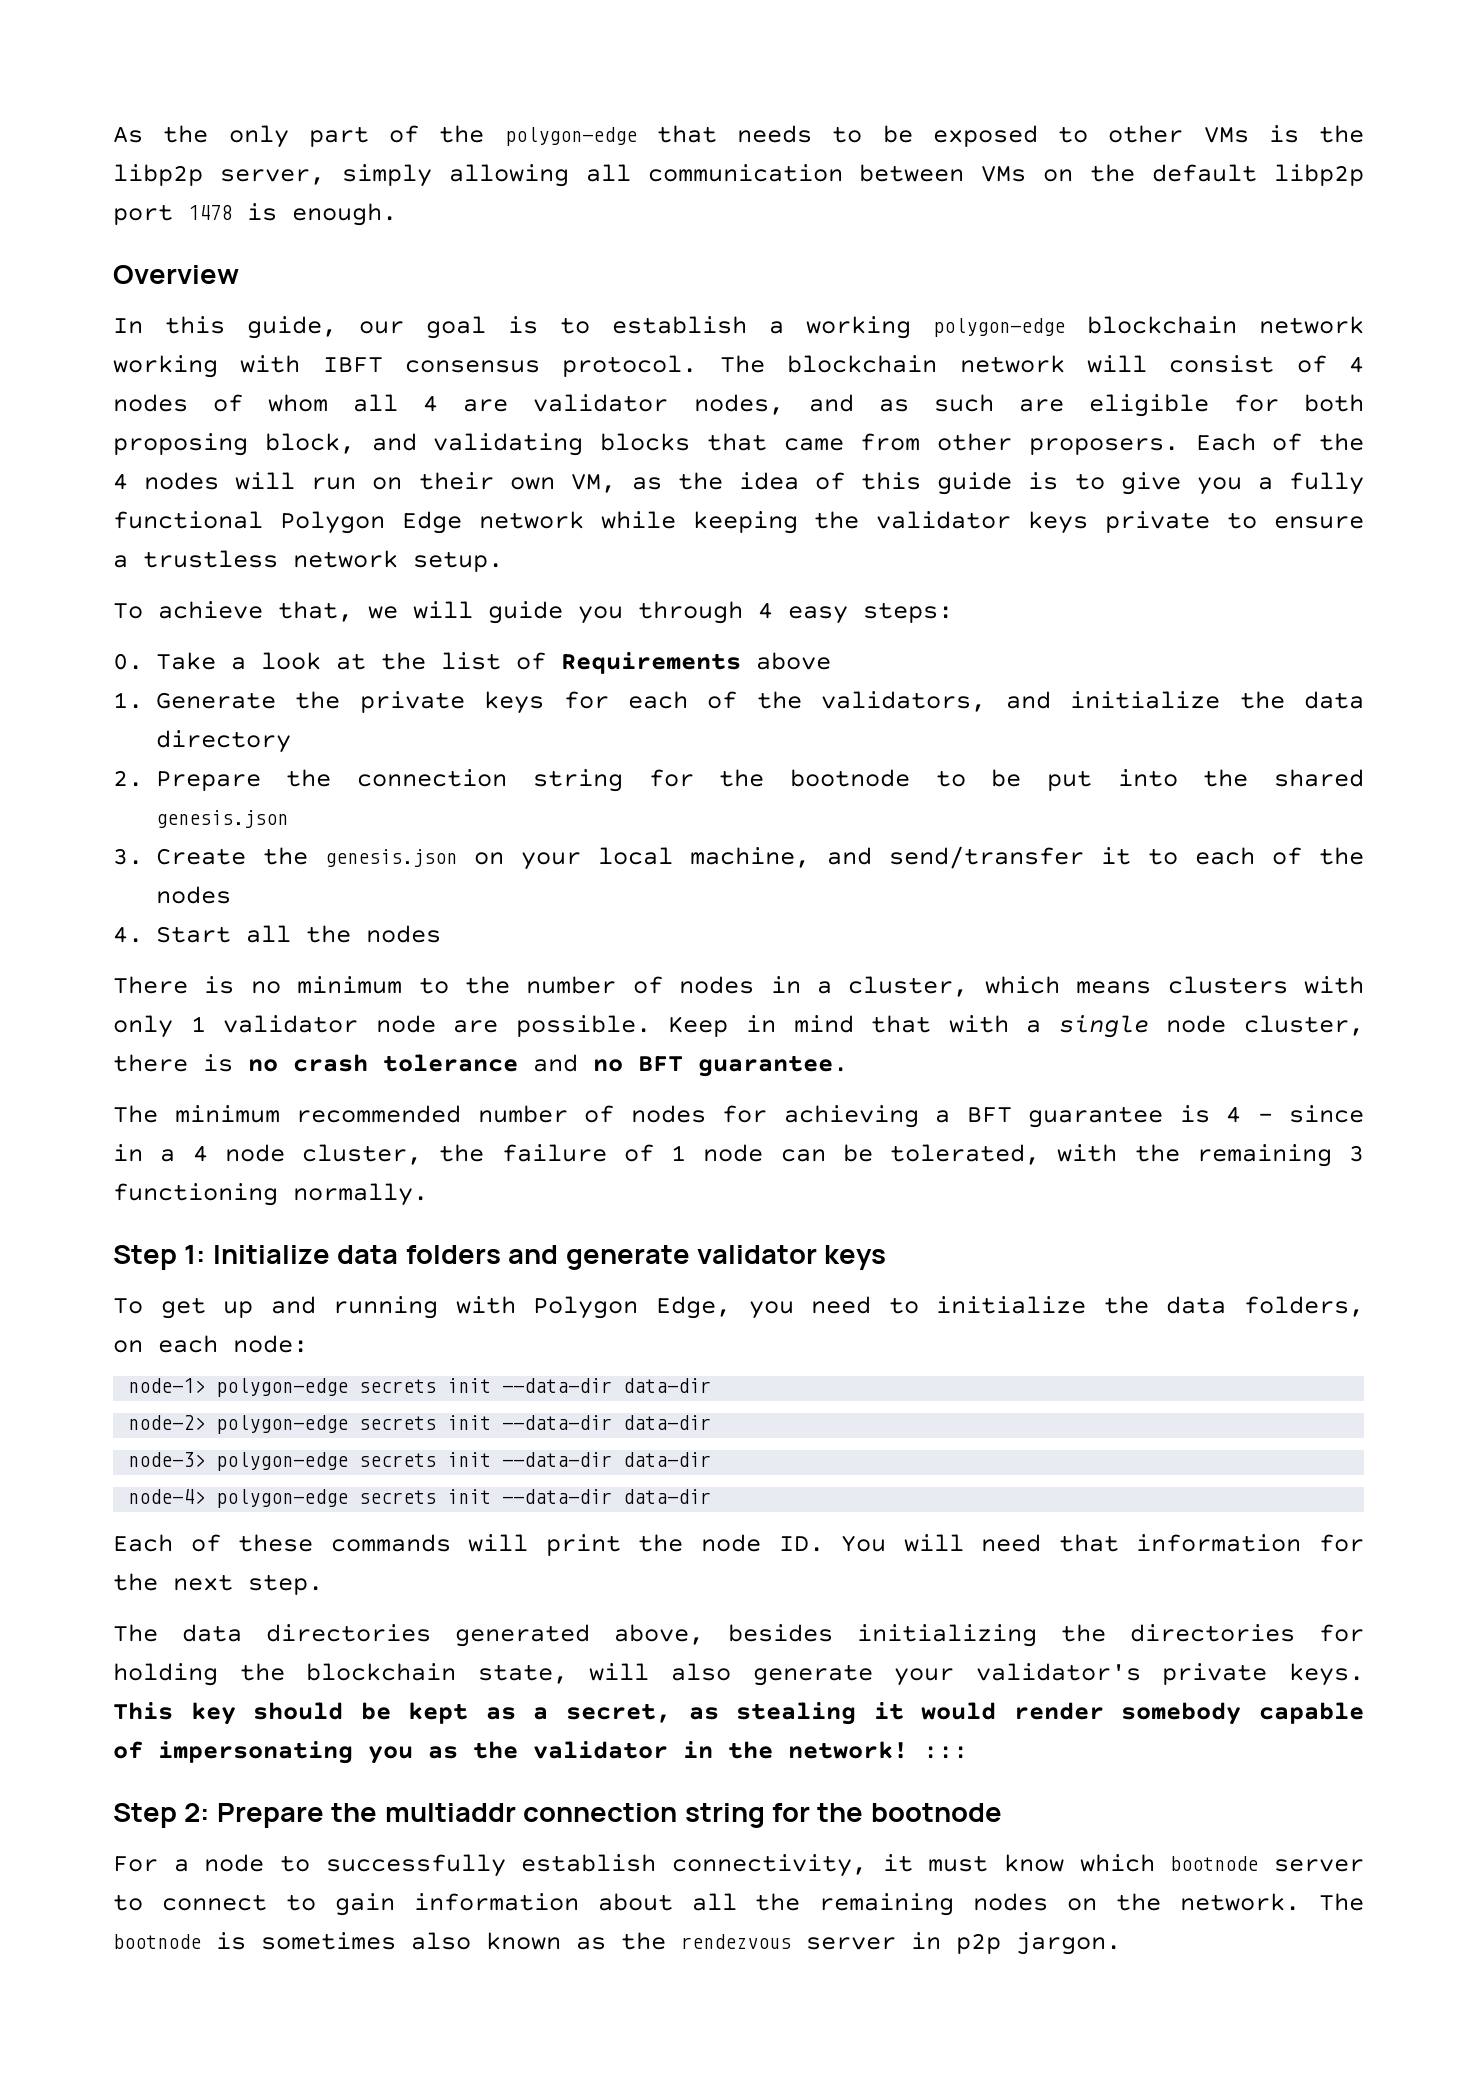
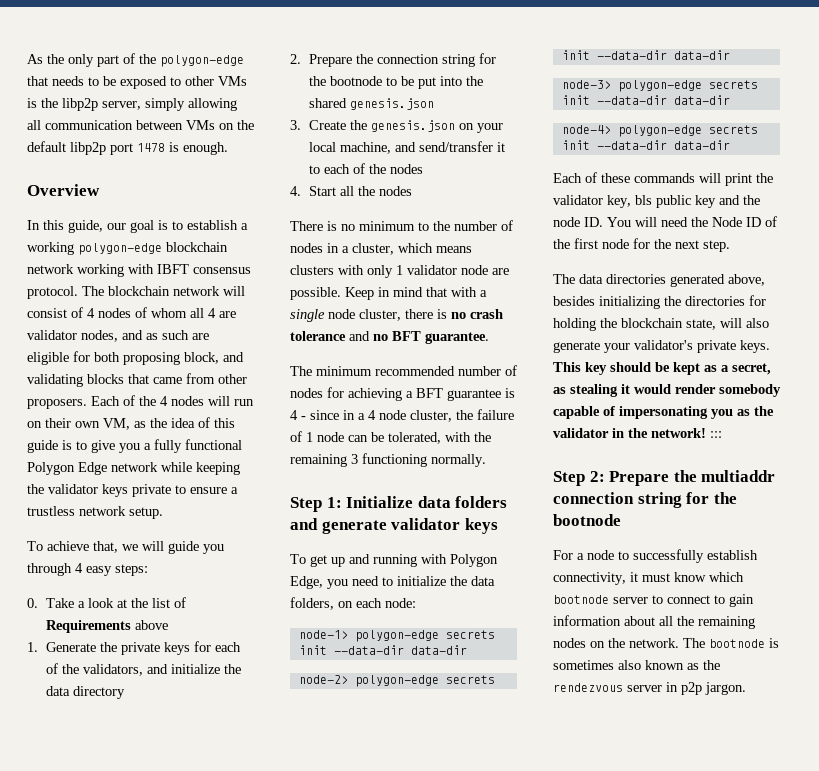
- Each of these commands will print the node ID. You will need that information for the next step.
+ Each of these commands will print the validator key, bls public key and the node ID. You will need the Node ID of the first node for the next step.

